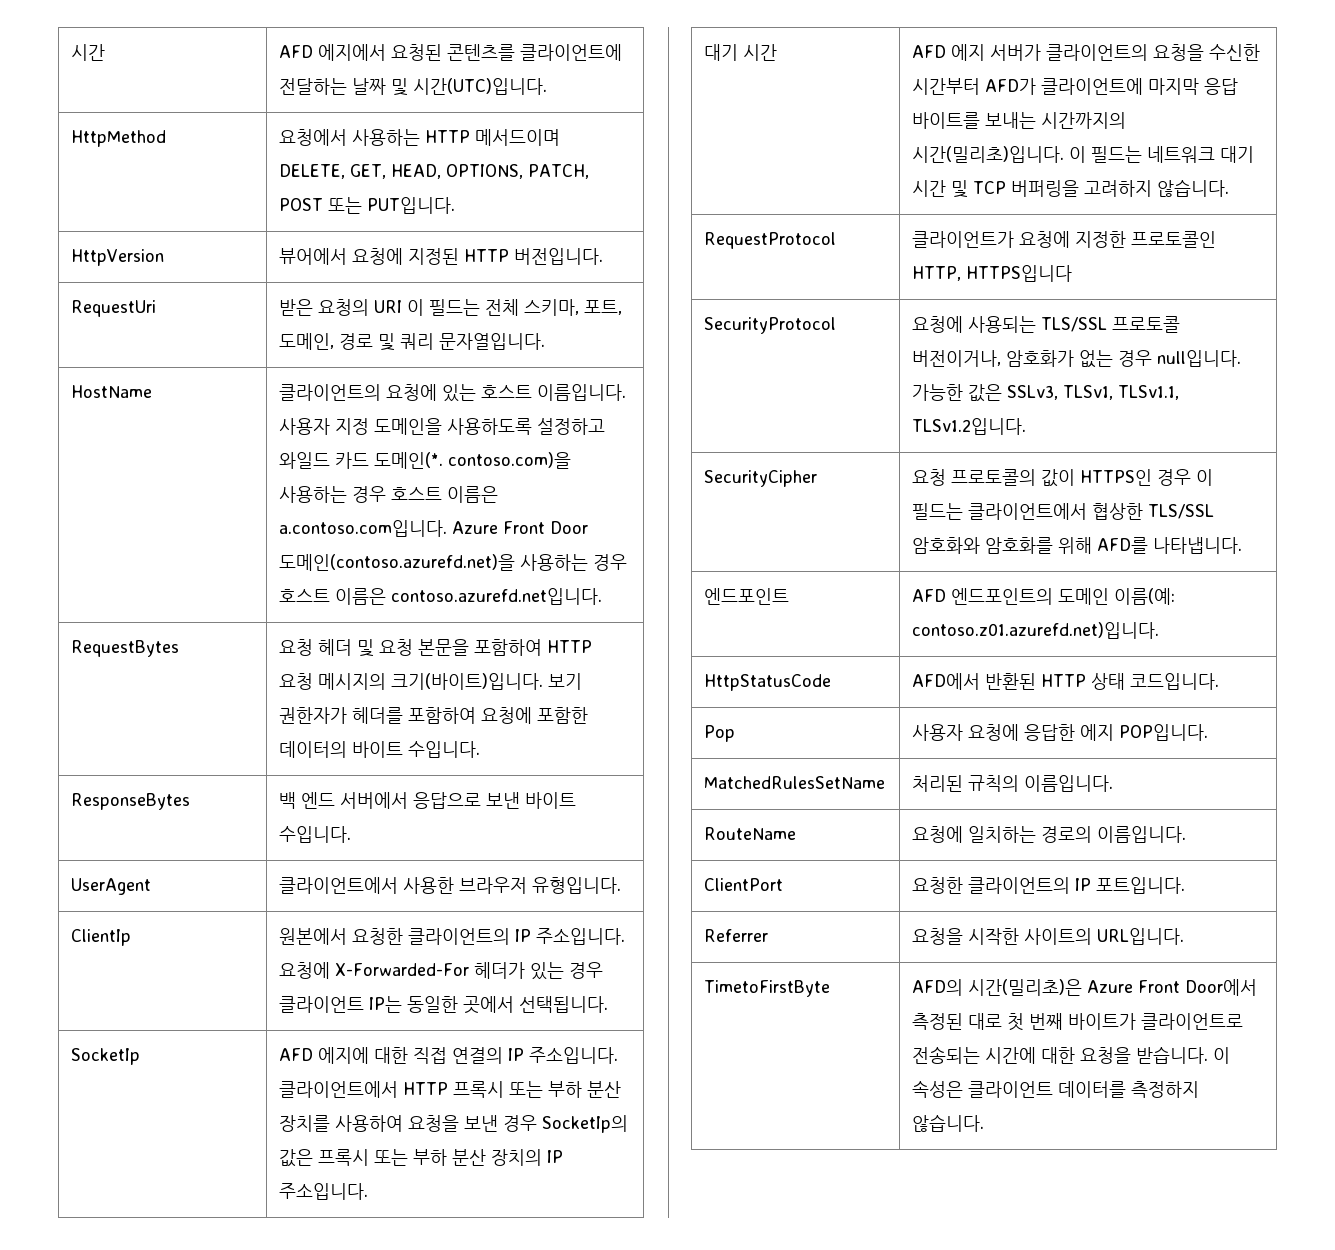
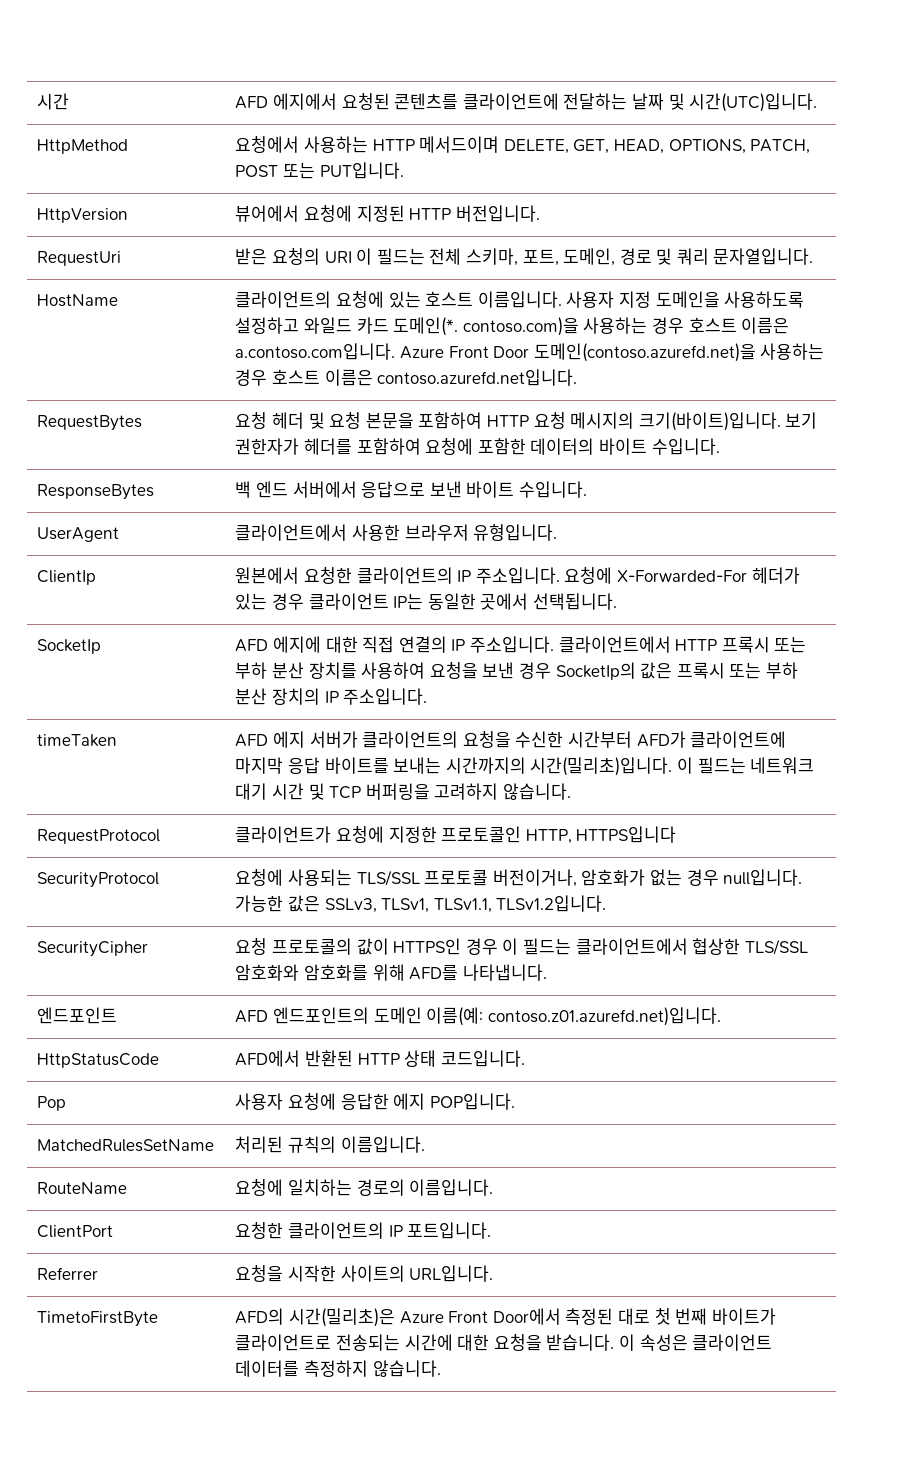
- 대기 시간 | AFD 에지 서버가 클라이언트의 요청을 수신한 시간부터 AFD가 클라이언트에 마지막 응답 바이트를 보내는 시간까지의 시간(밀리초)입니다. 이 필드는 네트워크 대기 시간 및 TCP 버퍼링을 고려하지 않습니다.
+ timeTaken | AFD 에지 서버가 클라이언트의 요청을 수신한 시간부터 AFD가 클라이언트에 마지막 응답 바이트를 보내는 시간까지의 시간(밀리초)입니다. 이 필드는 네트워크 대기 시간 및 TCP 버퍼링을 고려하지 않습니다.

